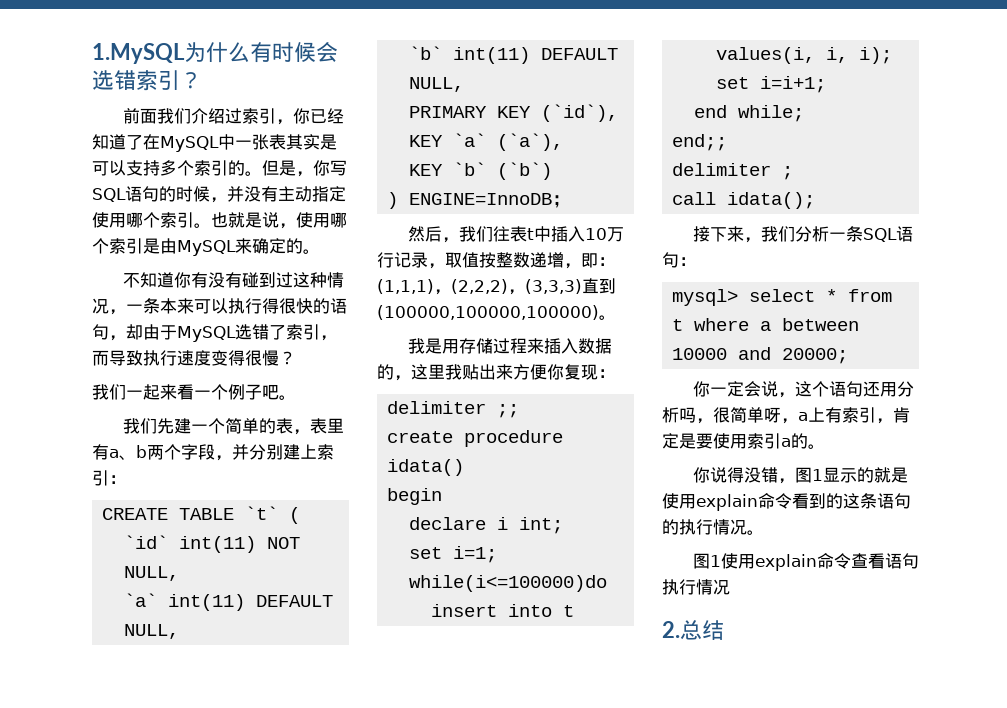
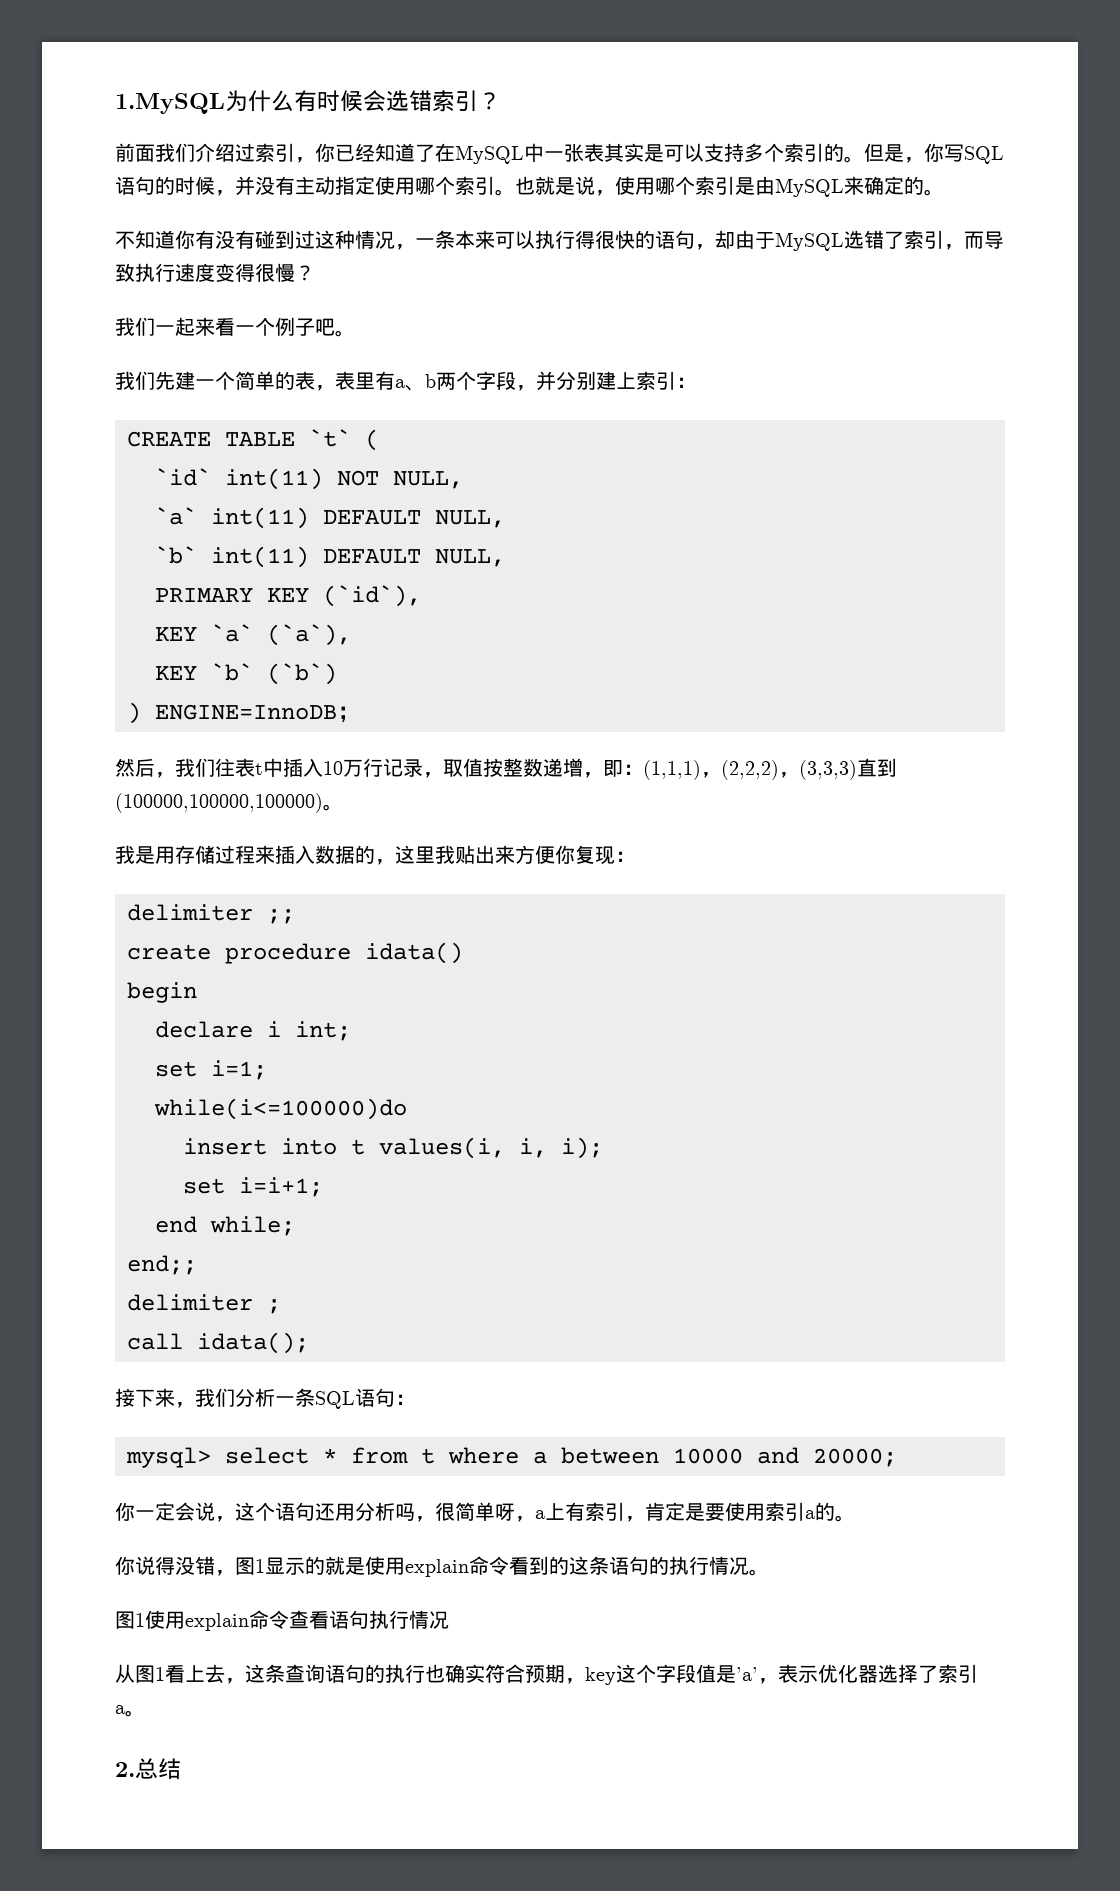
+ 从图1看上去，这条查询语句的执行也确实符合预期，key这个字段值是’a’，表示优化器选择了索引a。

